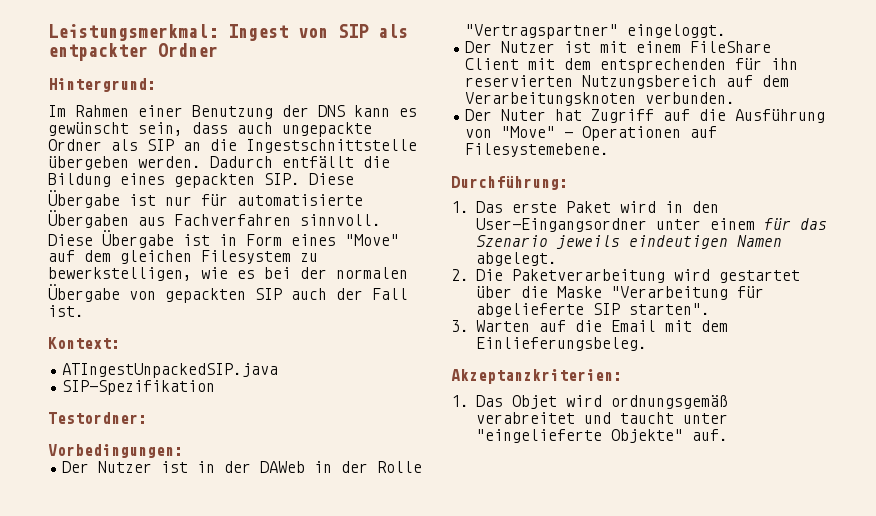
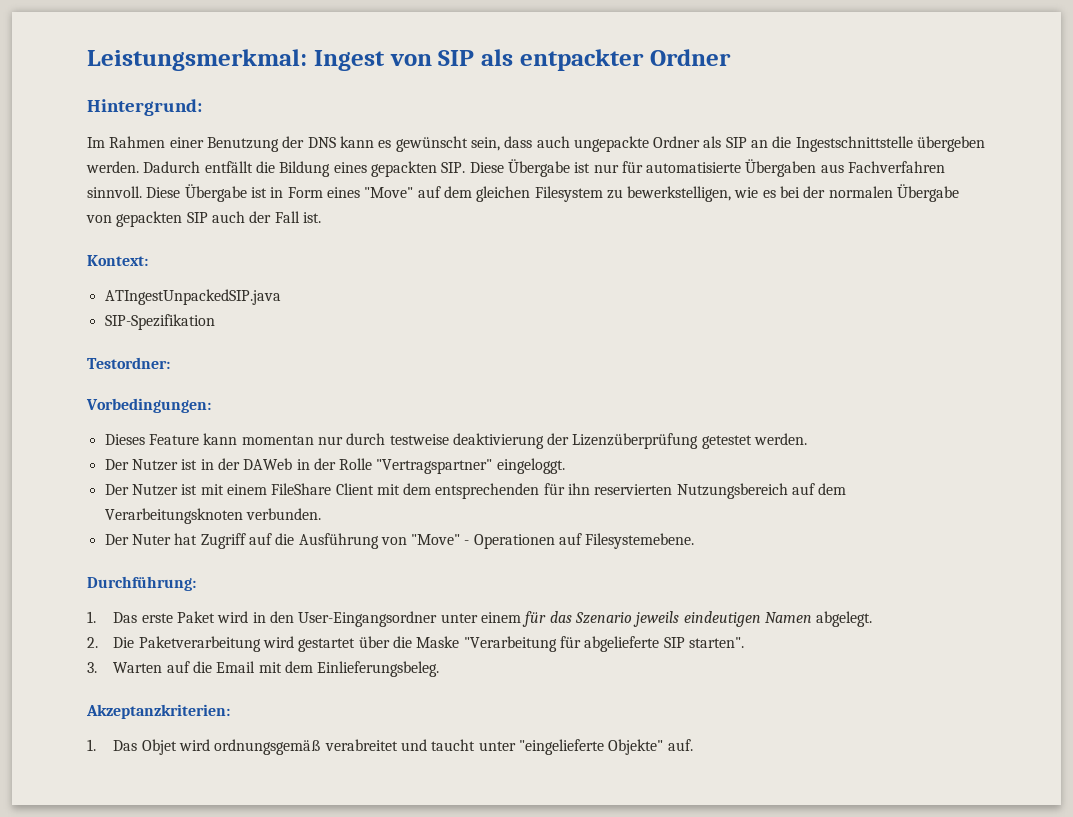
+ Dieses Feature kann momentan nur durch testweise deaktivierung der Lizenzüberprüfung getestet werden.

